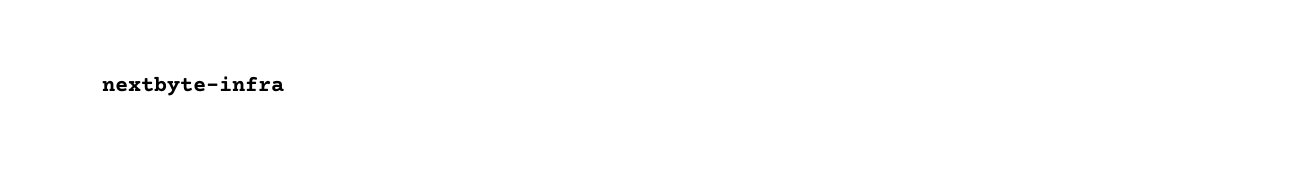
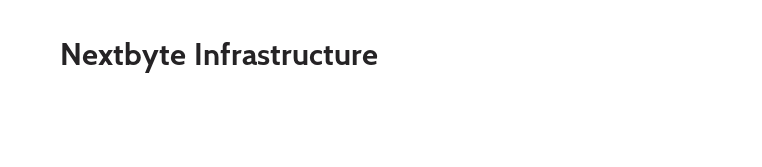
- nextbyte-infra
+ Nextbyte Infrastructure

